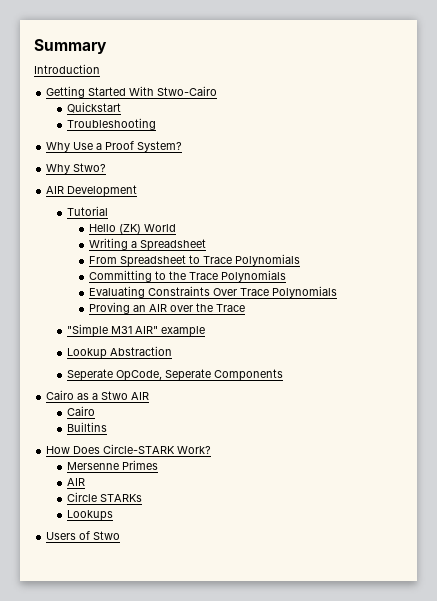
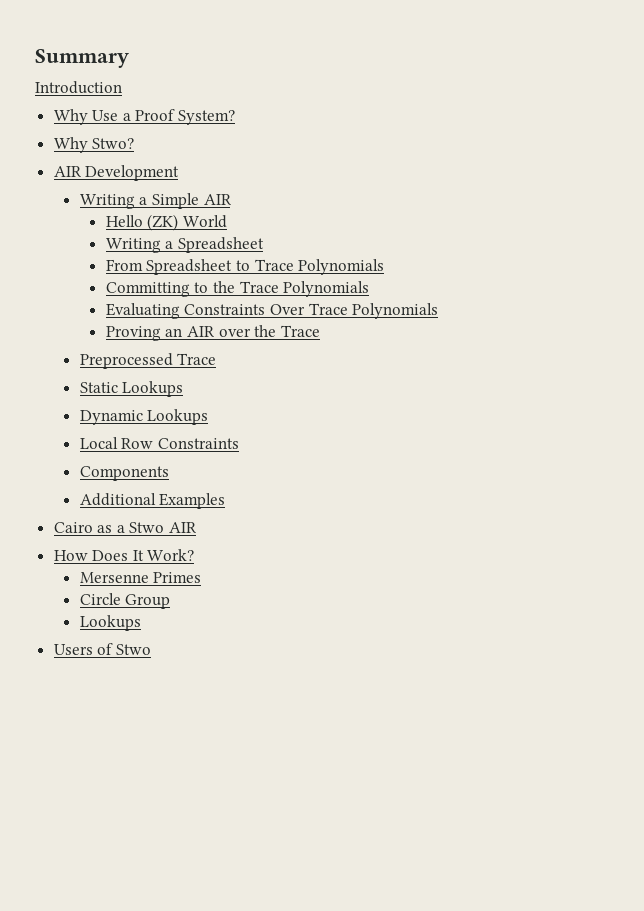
- Getting Started With Stwo-Cairo
- Quickstart
- Troubleshooting
- Tutorial
+ Writing a Simple AIR
- "Simple M31 AIR" example
- Lookup Abstraction
- Seperate OpCode, Seperate Components
+ Preprocessed Trace
+ Static Lookups
+ Dynamic Lookups
+ Local Row Constraints
+ Components
+ Additional Examples
  Cairo as a Stwo AIR
- Cairo
- Builtins
- How Does Circle-STARK Work?
+ How Does It Work?
  Mersenne Primes
- AIR
- Circle STARKs
+ Circle Group

